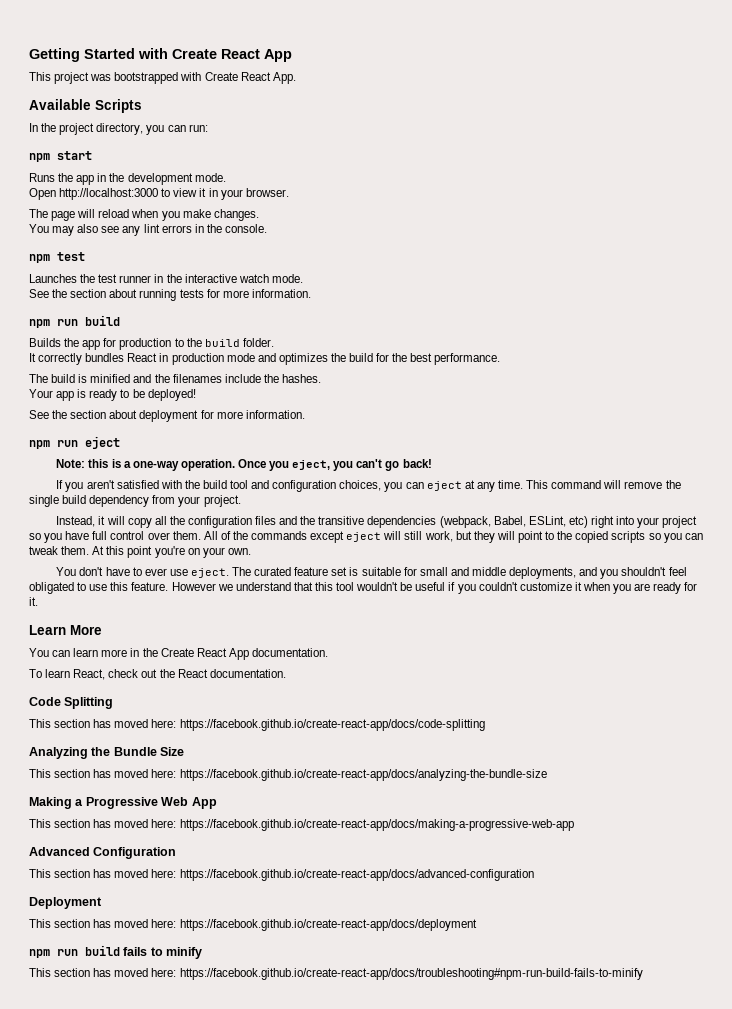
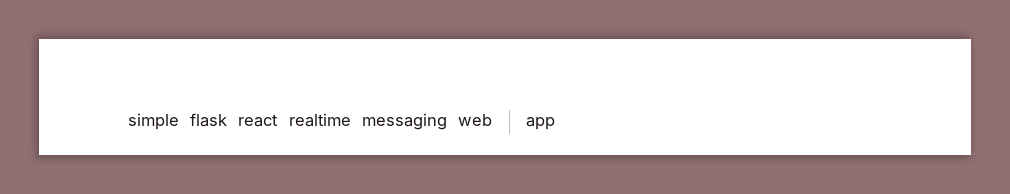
- Getting Started with Create React App
- This project was bootstrapped with Create React App.
- Available Scripts
- In the project directory, you can run:
- npm start
- Runs the app in the development mode.
- Open http://localhost:3000 to view it in your browser.
- The page will reload when you make changes.
- You may also see any lint errors in the console.
- npm test
- Launches the test runner in the interactive watch mode.
- See the section about running tests for more information.
- npm run build
- Builds the app for production to the build folder.
- It correctly bundles React in production mode and optimizes the build for the best performance.
- The build is minified and the filenames include the hashes.
- Your app is ready to be deployed!
- See the section about deployment for more information.
- npm run eject
- Note: this is a one-way operation. Once you eject, you can't go back!
- If you aren't satisfied with the build tool and configuration choices, you can eject at any time. This command will remove the single build dependency from your project.
- Instead, it will copy all the configuration files and the transitive dependencies (webpack, Babel, ESLint, etc) right into your project so you have full control over them. All of the commands except eject will still work, but they will point to the copied scripts so you can tweak them. At this point you're on your own.
- You don't have to ever use eject. The curated feature set is suitable for small and middle deployments, and you shouldn't feel obligated to use this feature. However we understand that this tool wouldn't be useful if you couldn't customize it when you are ready for it.
- Learn More
- You can learn more in the Create React App documentation.
- To learn React, check out the React documentation.
- Code Splitting
- This section has moved here: https://facebook.github.io/create-react-app/docs/code-splitting
- Analyzing the Bundle Size
- This section has moved here: https://facebook.github.io/create-react-app/docs/analyzing-the-bundle-size
- Making a Progressive Web App
- This section has moved here: https://facebook.github.io/create-react-app/docs/making-a-progressive-web-app
- Advanced Configuration
- This section has moved here: https://facebook.github.io/create-react-app/docs/advanced-configuration
- Deployment
- This section has moved here: https://facebook.github.io/create-react-app/docs/deployment
- npm run build fails to minify
- This section has moved here: https://facebook.github.io/create-react-app/docs/troubleshooting#npm-run-build-fails-to-minify
+ simple flask react realtime messaging web app

